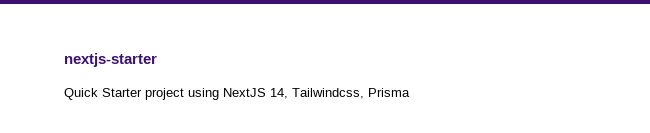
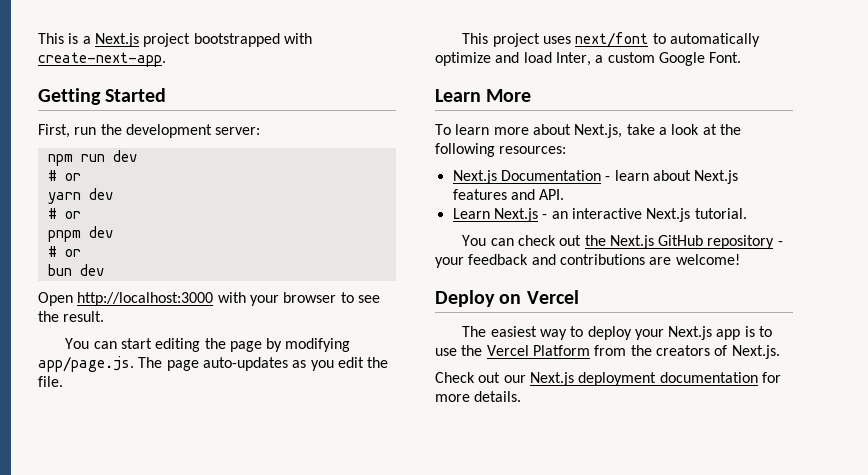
- nextjs-starter
- Quick Starter project using NextJS 14, Tailwindcss, Prisma
+ This is a Next.js project bootstrapped with create-next-app.
+ Getting Started
+ First, run the development server:
+ npm run dev
+ # or
+ yarn dev
+ # or
+ pnpm dev
+ # or
+ bun dev
+ Open http://localhost:3000 with your browser to see the result.
+ You can start editing the page by modifying app/page.js. The page auto-updates as you edit the file.
+ This project uses next/font to automatically optimize and load Inter, a custom Google Font.
+ Learn More
+ To learn more about Next.js, take a look at the following resources:
+ Next.js Documentation - learn about Next.js features and API.
+ Learn Next.js - an interactive Next.js tutorial.
+ You can check out the Next.js GitHub repository - your feedback and contributions are welcome!
+ Deploy on Vercel
+ The easiest way to deploy your Next.js app is to use the Vercel Platform from the creators of Next.js.
+ Check out our Next.js deployment documentation for more details.

